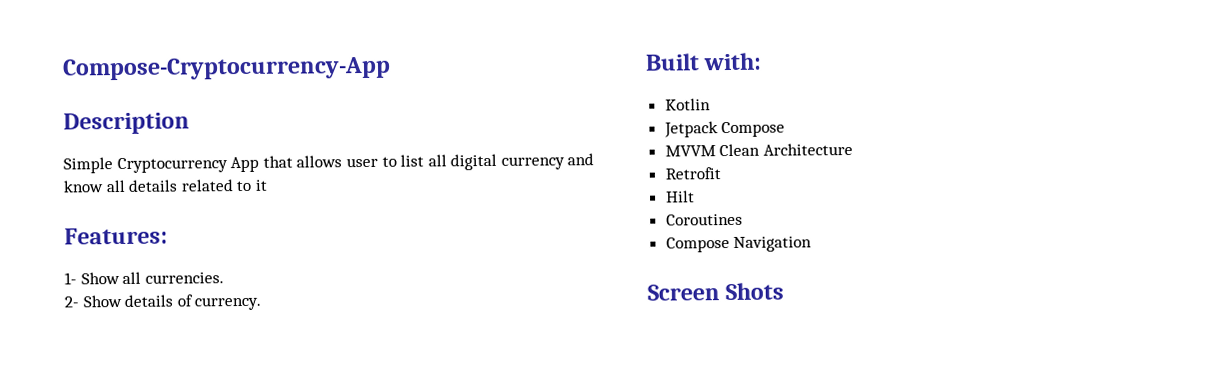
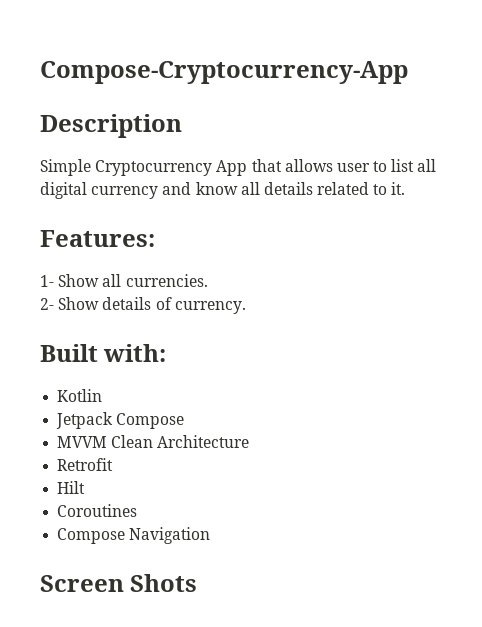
- Simple Cryptocurrency App that allows user to list all digital currency and know all details related to it
+ Simple Cryptocurrency App that allows user to list all digital currency and know all details related to it.

